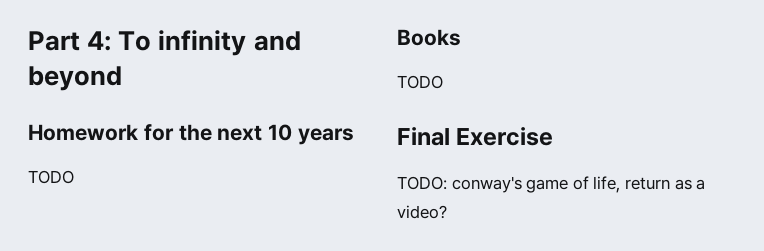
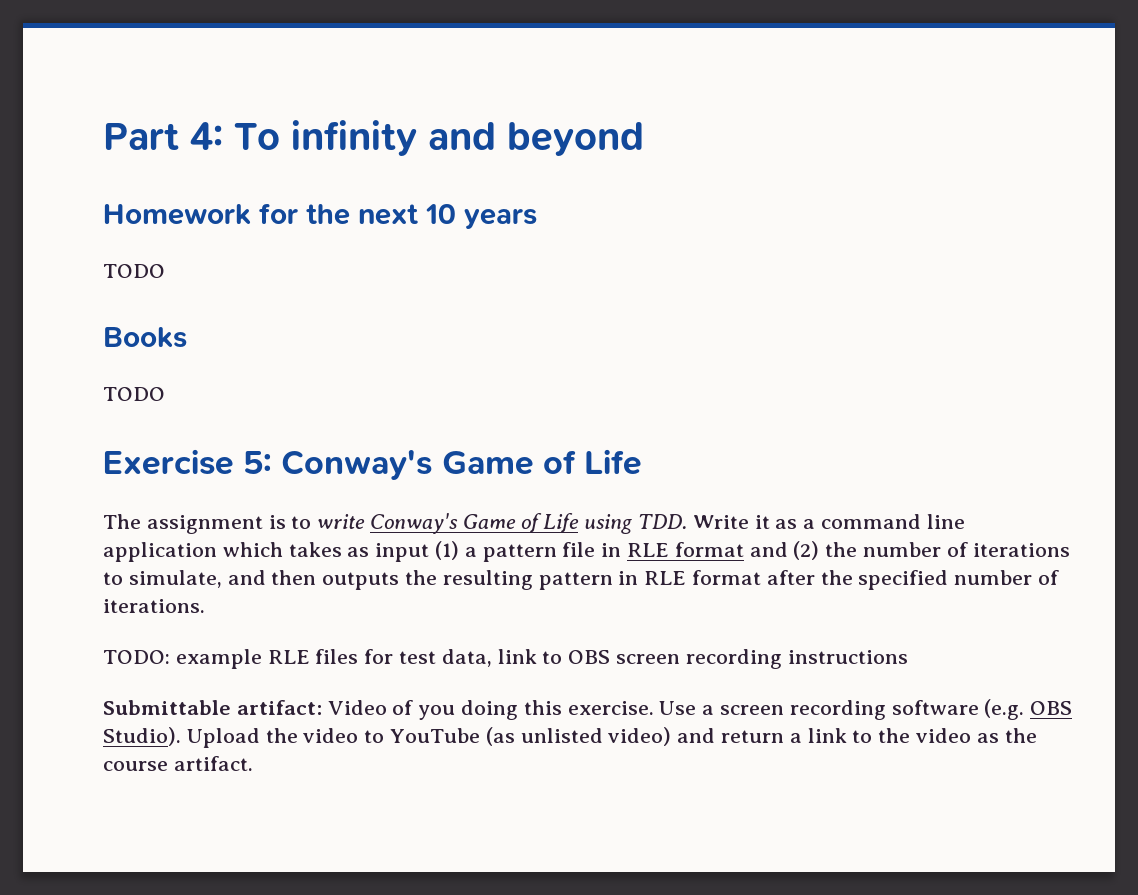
- Final Exercise
- TODO: conway's game of life, return as a video?
+ Exercise 5: Conway's Game of Life
+ The assignment is to write Conway's Game of Life using TDD. Write it as a command line application which takes as input (1) a pattern file in RLE format and (2) the number of iterations to simulate, and then outputs the resulting pattern in RLE format after the specified number of iterations.
+ TODO: example RLE files for test data, link to OBS screen recording instructions
+ Submittable artifact: Video of you doing this exercise. Use a screen recording software (e.g. OBS Studio). Upload the video to YouTube (as unlisted video) and return a link to the video as the course artifact.

